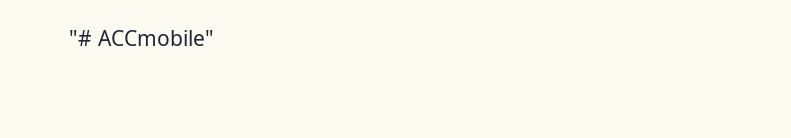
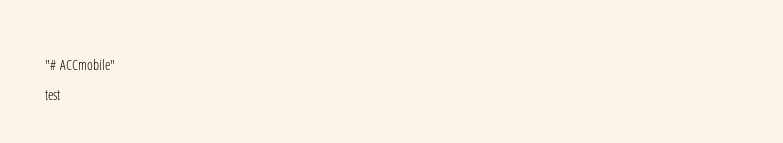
+ test

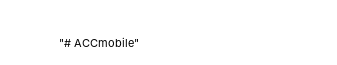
- test

